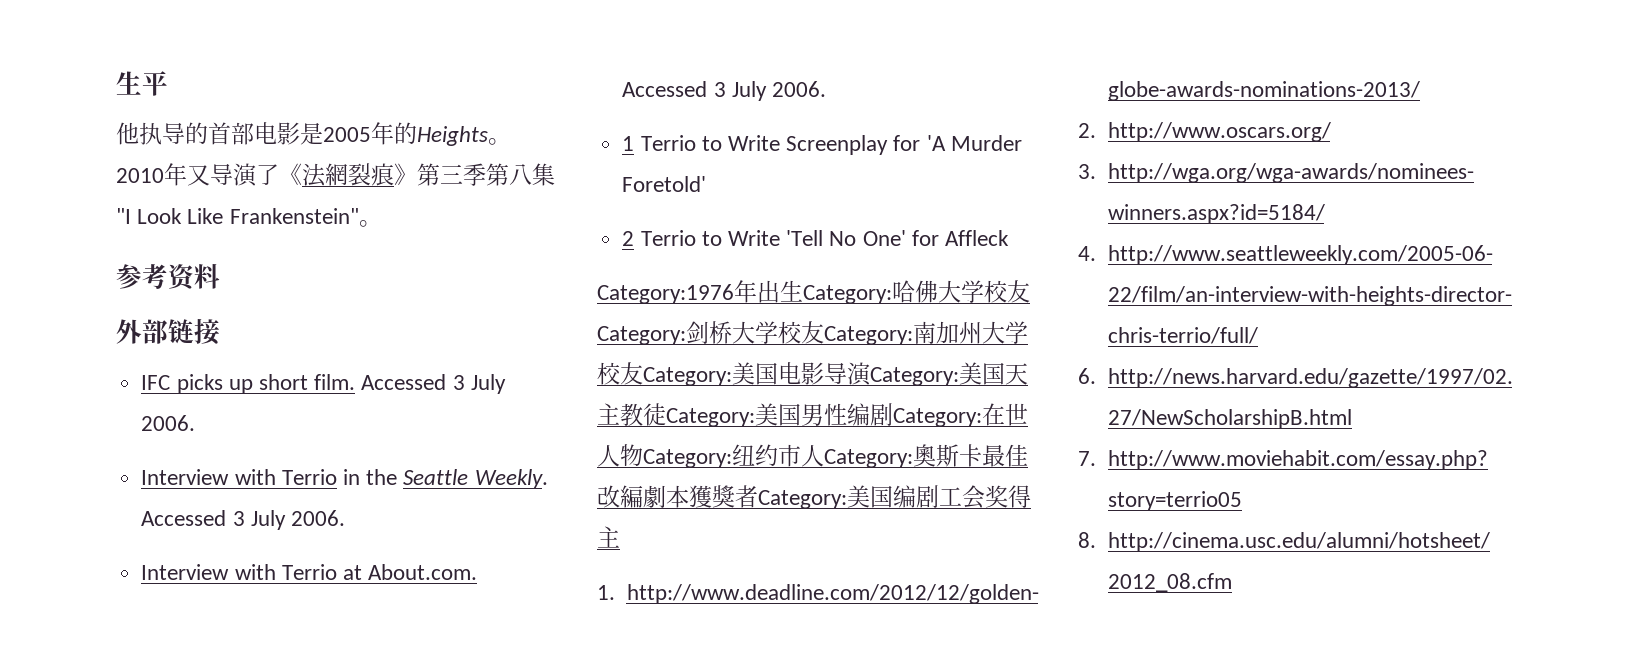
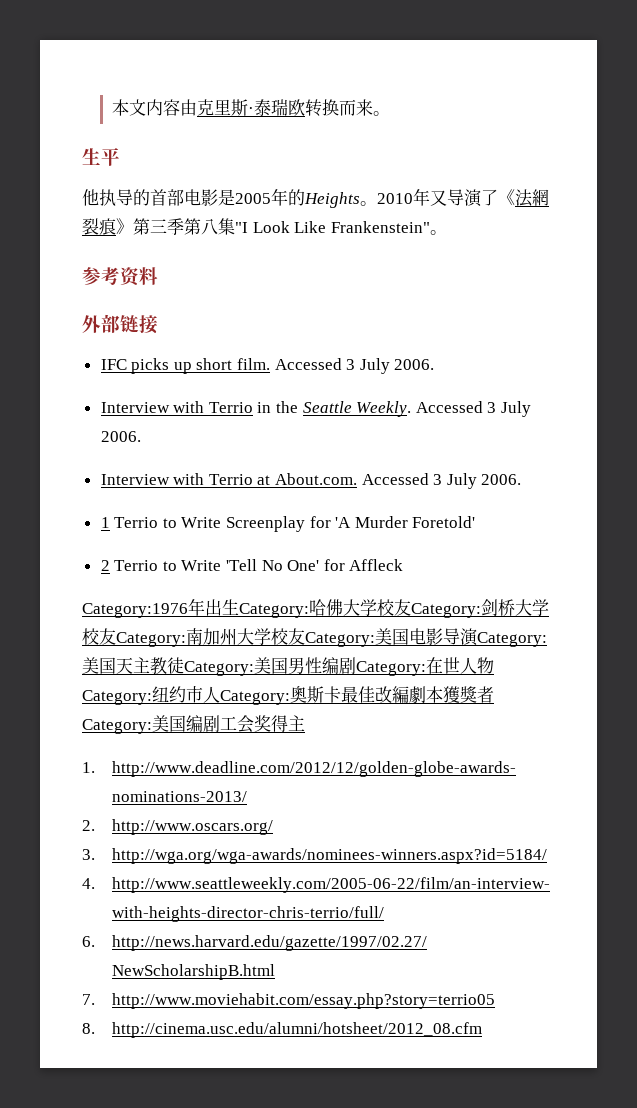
+ 本文内容由克里斯·泰瑞欧转换而来。

